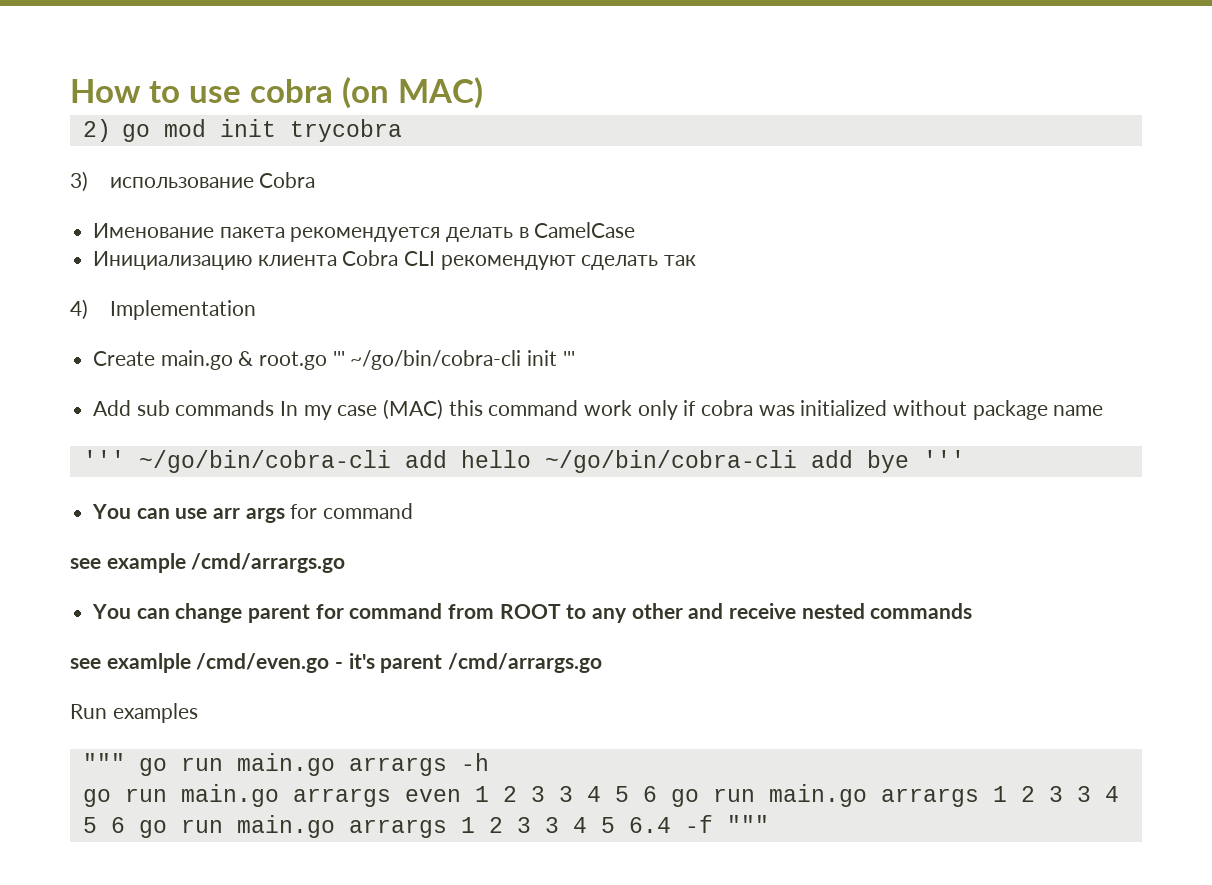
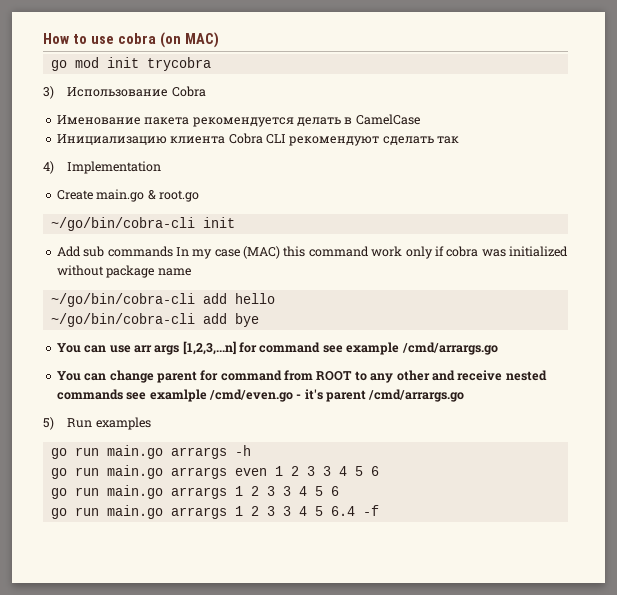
- 2) go mod init trycobra
+ go mod init trycobra
- 3) использование Cobra
+ 3) Использование Cobra
- Create main.go & root.go ''' ~/go/bin/cobra-cli init '''
+ Create main.go & root.go
+ ~/go/bin/cobra-cli init
- ''' ~/go/bin/cobra-cli add hello ~/go/bin/cobra-cli add bye '''
+ ~/go/bin/cobra-cli add hello
+ ~/go/bin/cobra-cli add bye
- You can use arr args for command
- see example /cmd/arrargs.go
+ You can use arr args [1,2,3,...n] for command see example /cmd/arrargs.go
- You can change parent for command from ROOT to any other and receive nested commands
- see examlple /cmd/even.go - it's parent /cmd/arrargs.go
+ You can change parent for command from ROOT to any other and receive nested commands see examlple /cmd/even.go - it's parent /cmd/arrargs.go
- Run examples
+ 5) Run examples
- """ go run main.go arrargs -h
+ go run main.go arrargs -h
- go run main.go arrargs even 1 2 3 3 4 5 6 go run main.go arrargs 1 2 3 3 4 5 6 go run main.go arrargs 1 2 3 3 4 5 6.4 -f """
+ go run main.go arrargs even 1 2 3 3 4 5 6
+ go run main.go arrargs 1 2 3 3 4 5 6
+ go run main.go arrargs 1 2 3 3 4 5 6.4 -f

